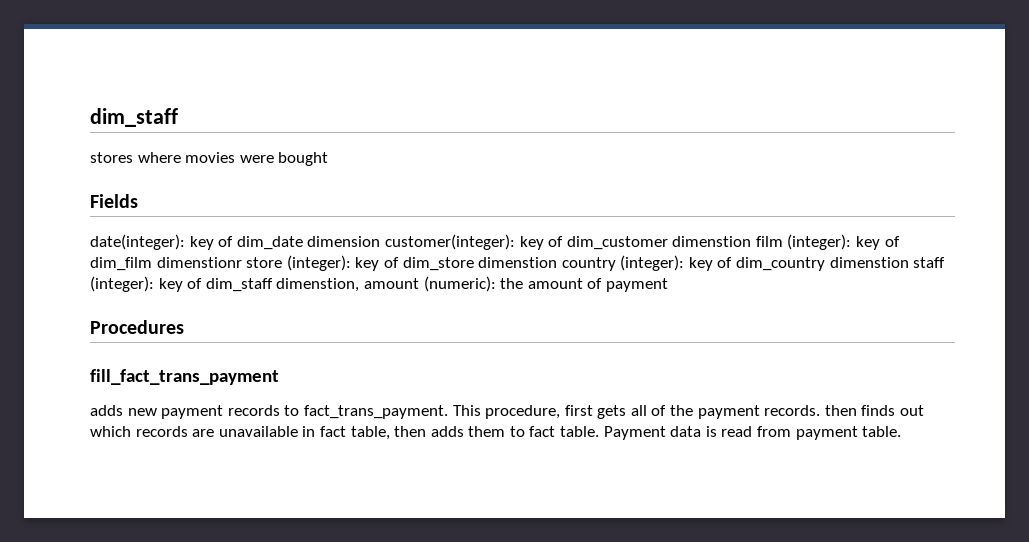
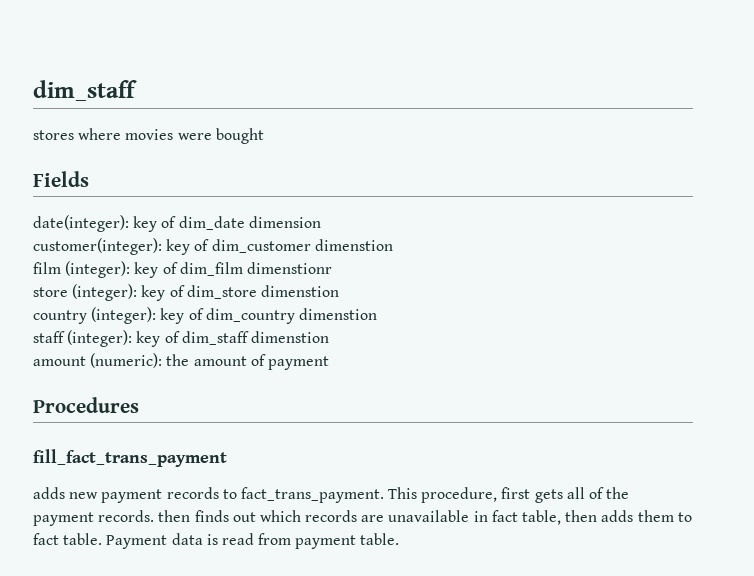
- date(integer): key of dim_date dimension customer(integer): key of dim_customer dimenstion film (integer): key of dim_film dimenstionr store (integer): key of dim_store dimenstion country (integer): key of dim_country dimenstion staff (integer): key of dim_staff dimenstion, amount (numeric): the amount of payment
+ date(integer): key of dim_date dimension
+ customer(integer): key of dim_customer dimenstion
+ film (integer): key of dim_film dimenstionr
+ store (integer): key of dim_store dimenstion
+ country (integer): key of dim_country dimenstion
+ staff (integer): key of dim_staff dimenstion
+ amount (numeric): the amount of payment

